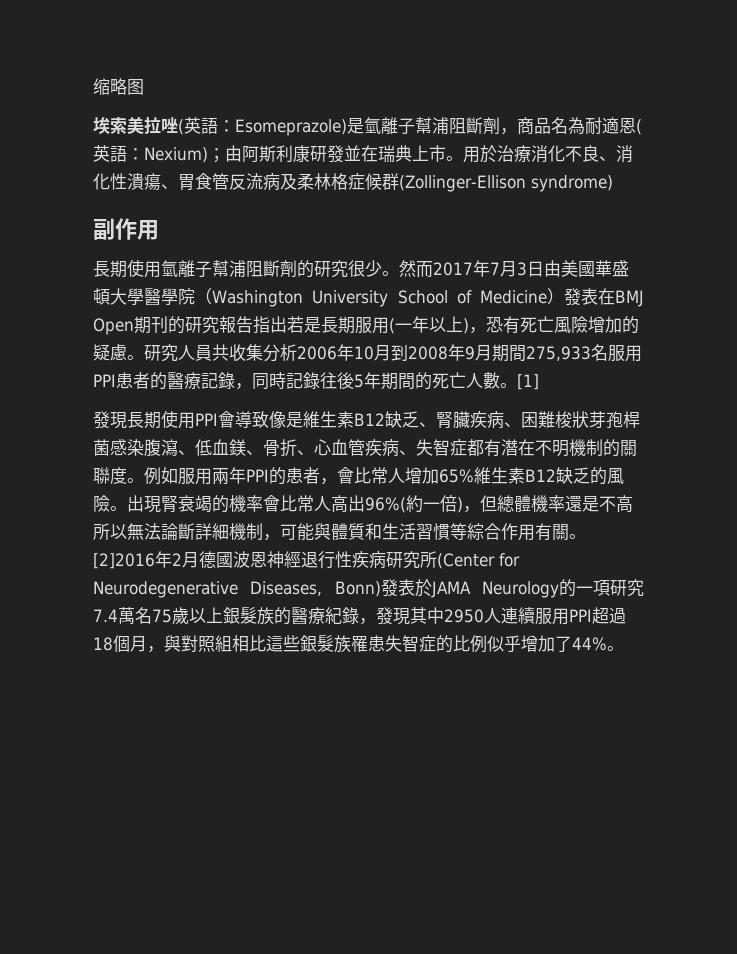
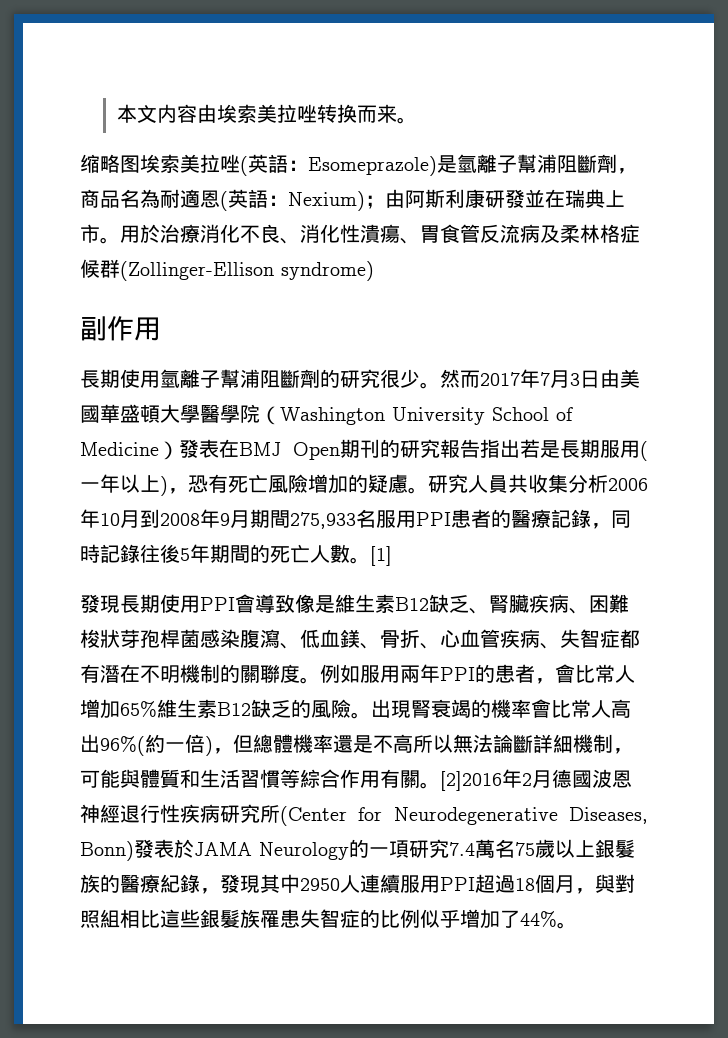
+ 本文内容由埃索美拉唑转换而来。
- 缩略图
- 埃索美拉唑(英語：Esomeprazole)是氫離子幫浦阻斷劑，商品名為耐適恩(英語：Nexium)；由阿斯利康研發並在瑞典上市。
+ 缩略图埃索美拉唑(英語：Esomeprazole)是氫離子幫浦阻斷劑，商品名為耐適恩(英語：Nexium)；由阿斯利康研發並在瑞典上市。

